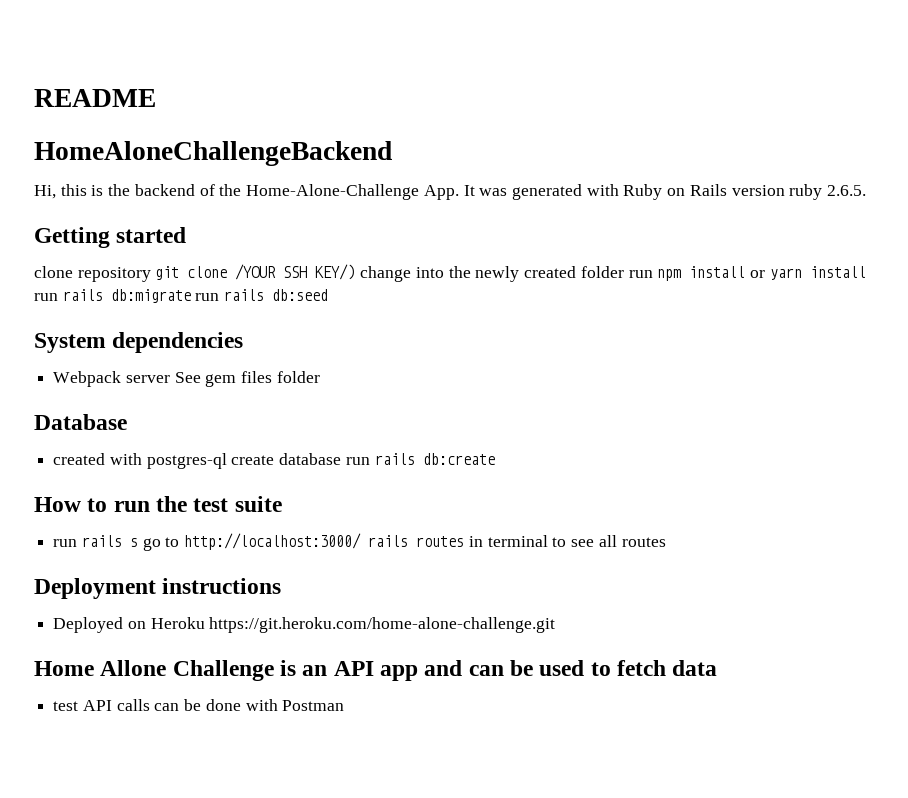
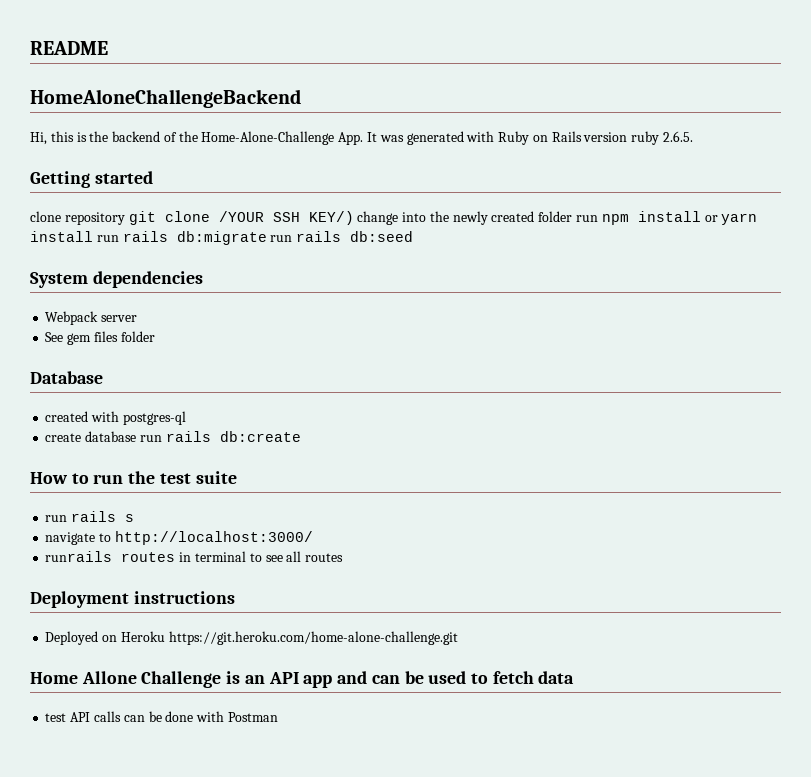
- Webpack server See gem files folder
+ Webpack server
+ See gem files folder
- created with postgres-ql create database run rails db:create
+ created with postgres-ql
+ create database run rails db:create
- run rails s go to http://localhost:3000/ rails routes in terminal to see all routes
+ run rails s
+ navigate to http://localhost:3000/
+ runrails routes in terminal to see all routes

